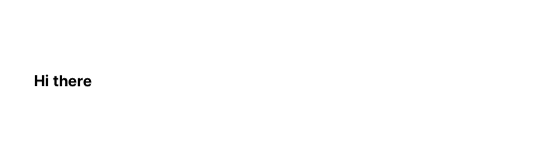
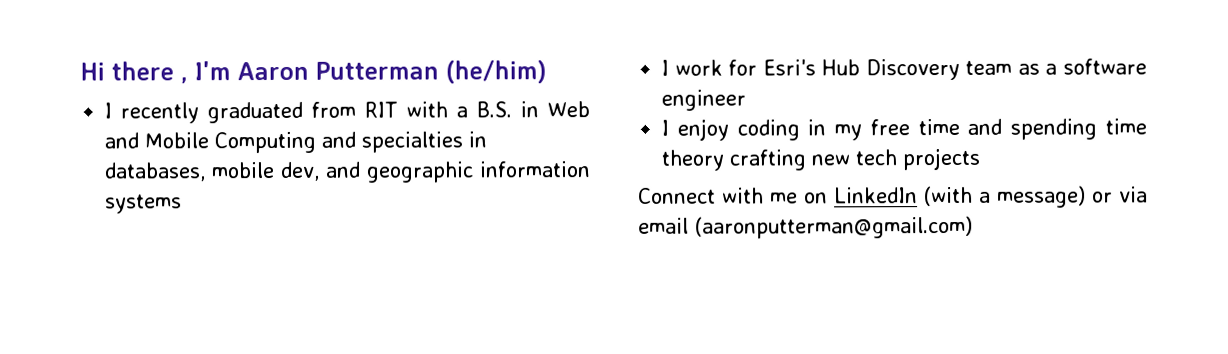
- Hi there
+ Hi there , I'm Aaron Putterman (he/him)
+ I recently graduated from RIT with a B.S. in Web and Mobile Computing and specialties in databases, mobile dev, and geographic information systems
+ I work for Esri's Hub Discovery team as a software engineer
+ I enjoy coding in my free time and spending time theory crafting new tech projects
+ Connect with me on LinkedIn (with a message) or via email (aaronputterman@gmail.com)

